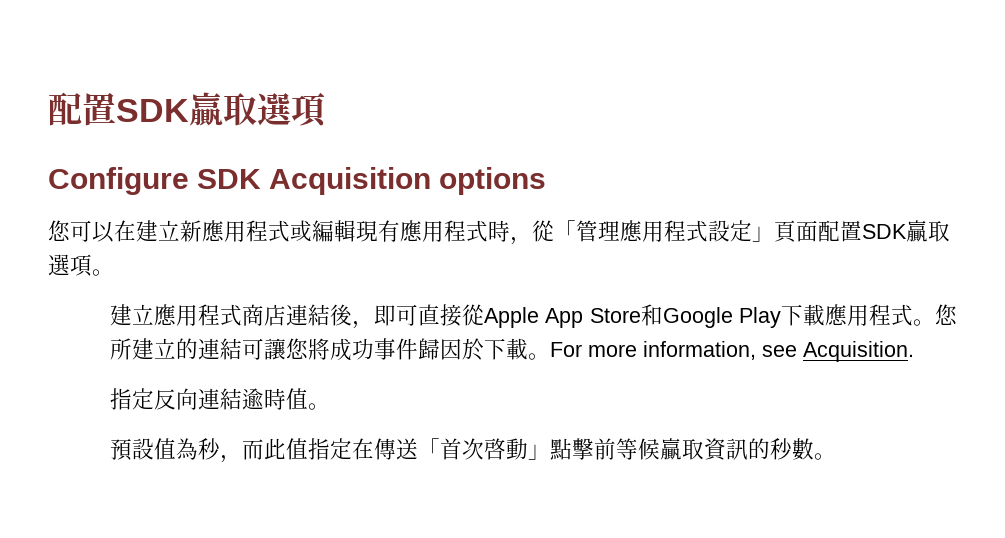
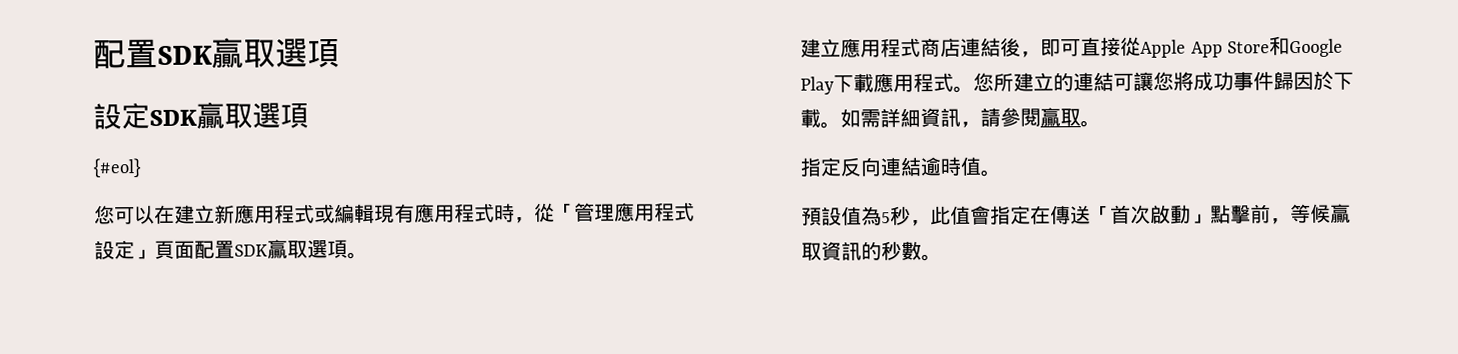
- Configure SDK Acquisition options
+ 設定SDK贏取選項
+ {#eol}
- For more information, see Acquisition.
+ 如需詳細資訊，請參閱贏取。
- 預設值為秒，而此值指定在傳送「首次啓動」點擊前等候贏取資訊的秒數。
+ 預設值為5秒，此值會指定在傳送「首次啟動」點擊前，等候贏取資訊的秒數。

